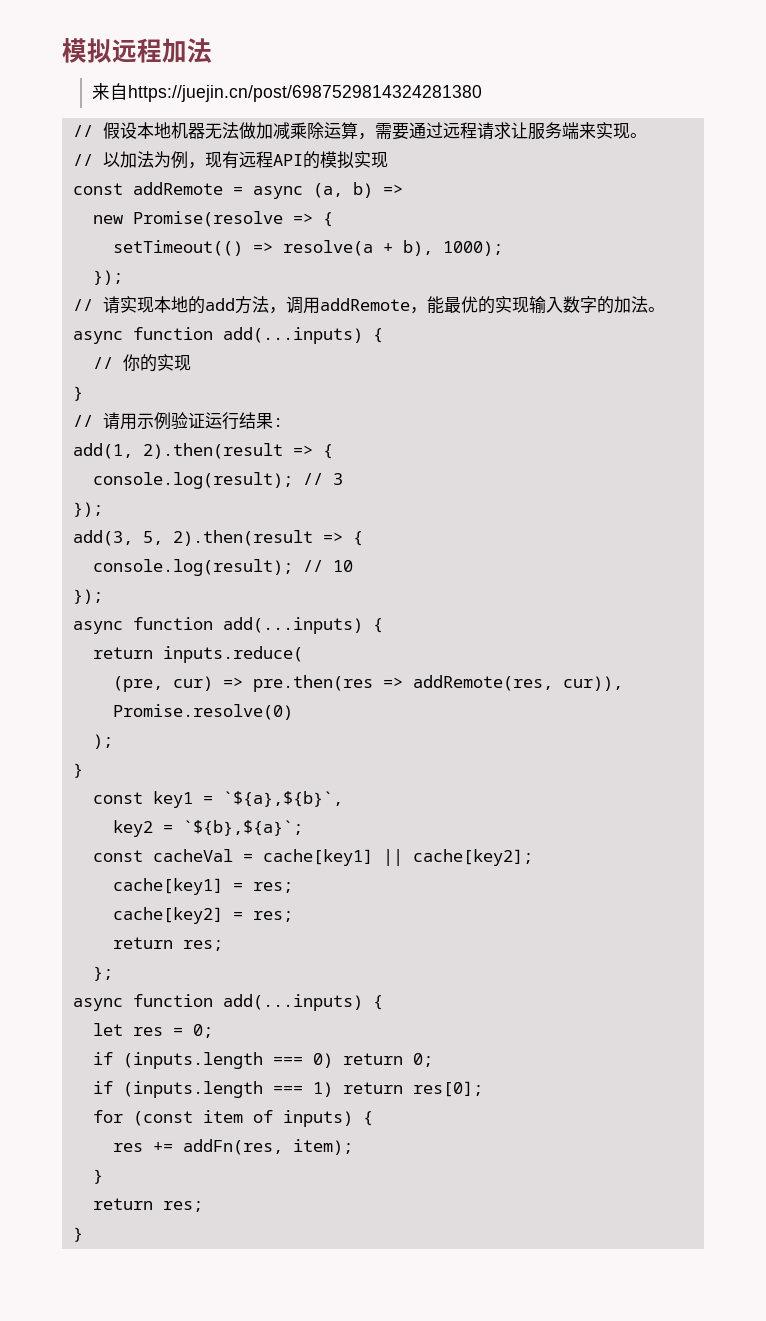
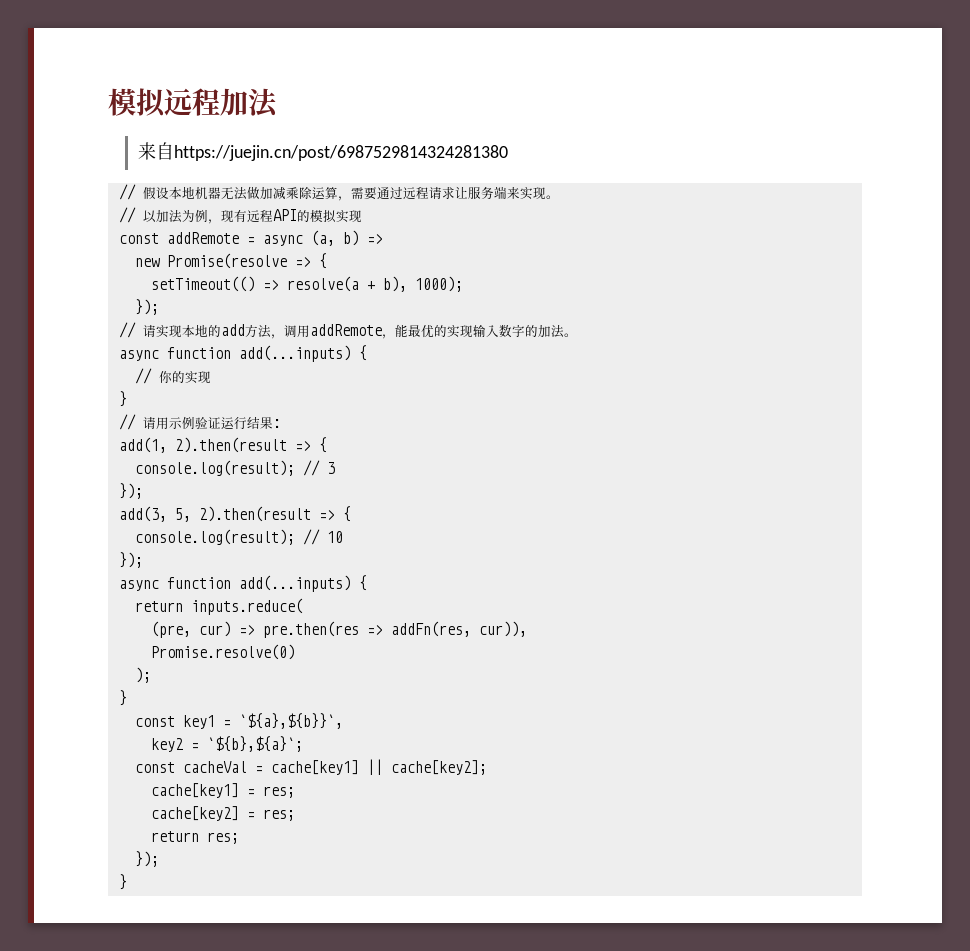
- (pre, cur) => pre.then(res => addRemote(res, cur)),
+ (pre, cur) => pre.then(res => addFn(res, cur)),
- const key1 = `${a},${b}`,
+ const key1 = `${a},${b}}`,
  cache[key2] = res;
  return res;
- };
- async function add(...inputs) {
- let res = 0;
- if (inputs.length === 0) return 0;
- if (inputs.length === 1) return res[0];
- for (const item of inputs) {
- res += addFn(res, item);
- }
- return res;
+ });

